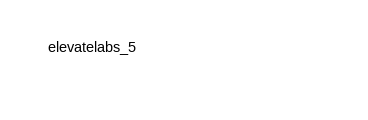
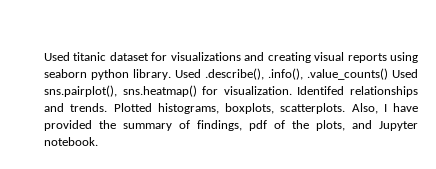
- elevatelabs_5
+ Used titanic dataset for visualizations and creating visual reports using seaborn python library. Used .describe(), .info(), .value_counts() Used sns.pairplot(), sns.heatmap() for visualization. Identifed relationships and trends. Plotted histograms, boxplots, scatterplots. Also, I have provided the summary of findings, pdf of the plots, and Jupyter notebook.

